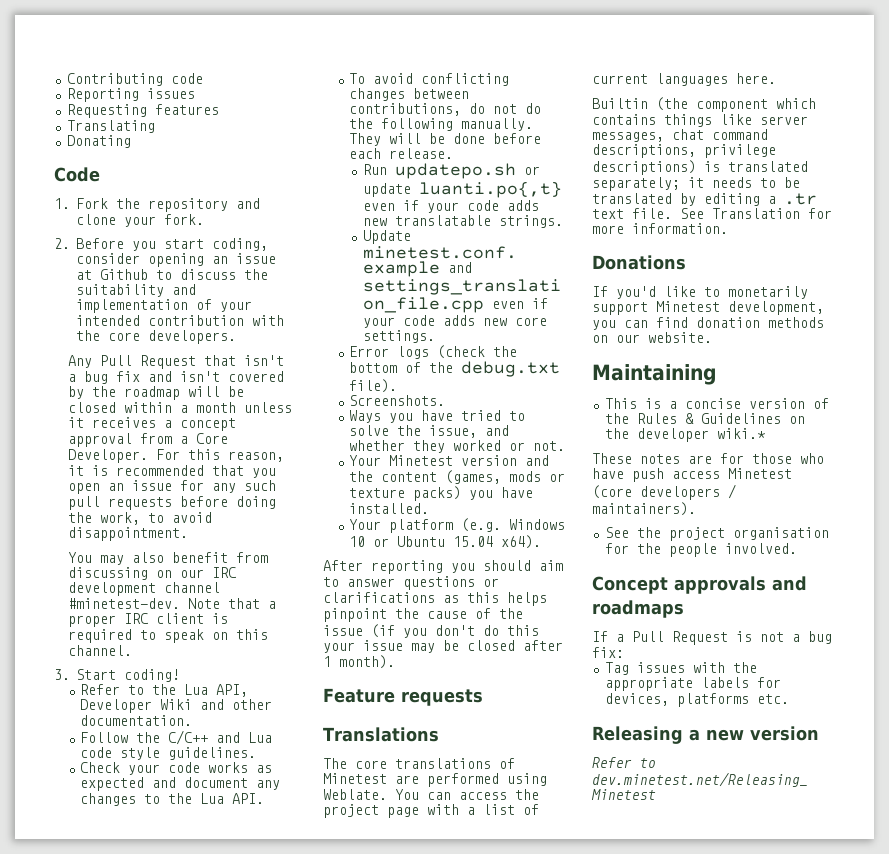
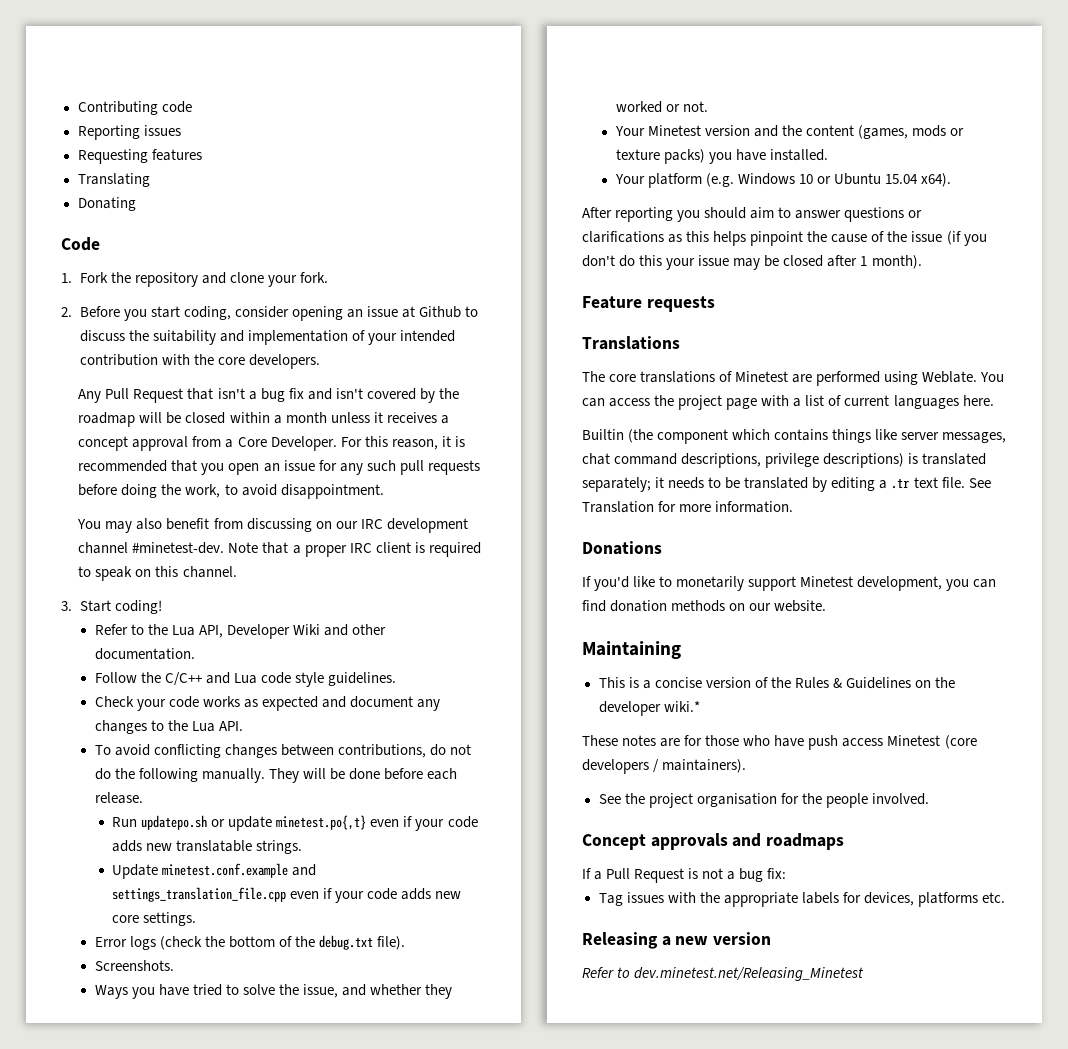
- Run updatepo.sh or update luanti.po{,t} even if your code adds new translatable strings.
+ Run updatepo.sh or update minetest.po{,t} even if your code adds new translatable strings.

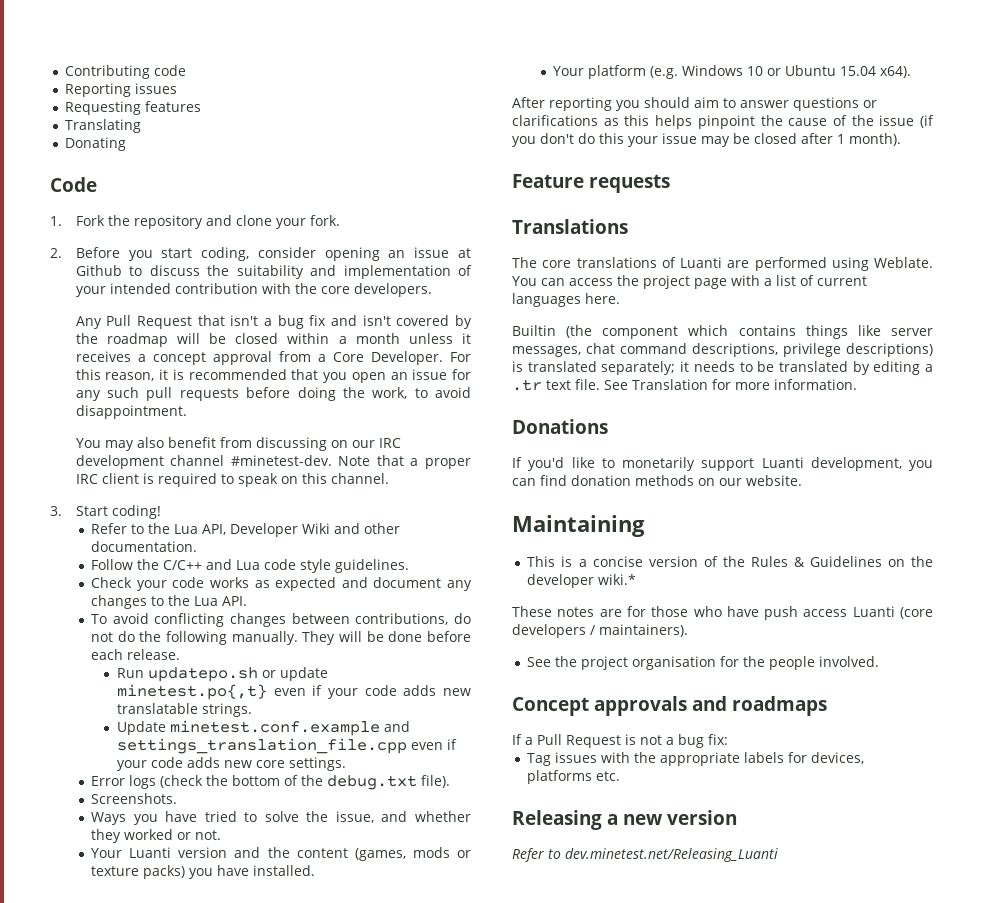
- Your Minetest version and the content (games, mods or texture packs) you have installed.
+ Your Luanti version and the content (games, mods or texture packs) you have installed.
- The core translations of Minetest are performed using Weblate.
+ The core translations of Luanti are performed using Weblate.
- If you'd like to monetarily support Minetest development, you can find donation methods on our website.
+ If you'd like to monetarily support Luanti development, you can find donation methods on our website.
- These notes are for those who have push access Minetest (core developers / maintainers).
+ These notes are for those who have push access Luanti (core developers / maintainers).
- Refer to dev.minetest.net/Releasing_Minetest
+ Refer to dev.minetest.net/Releasing_Luanti

